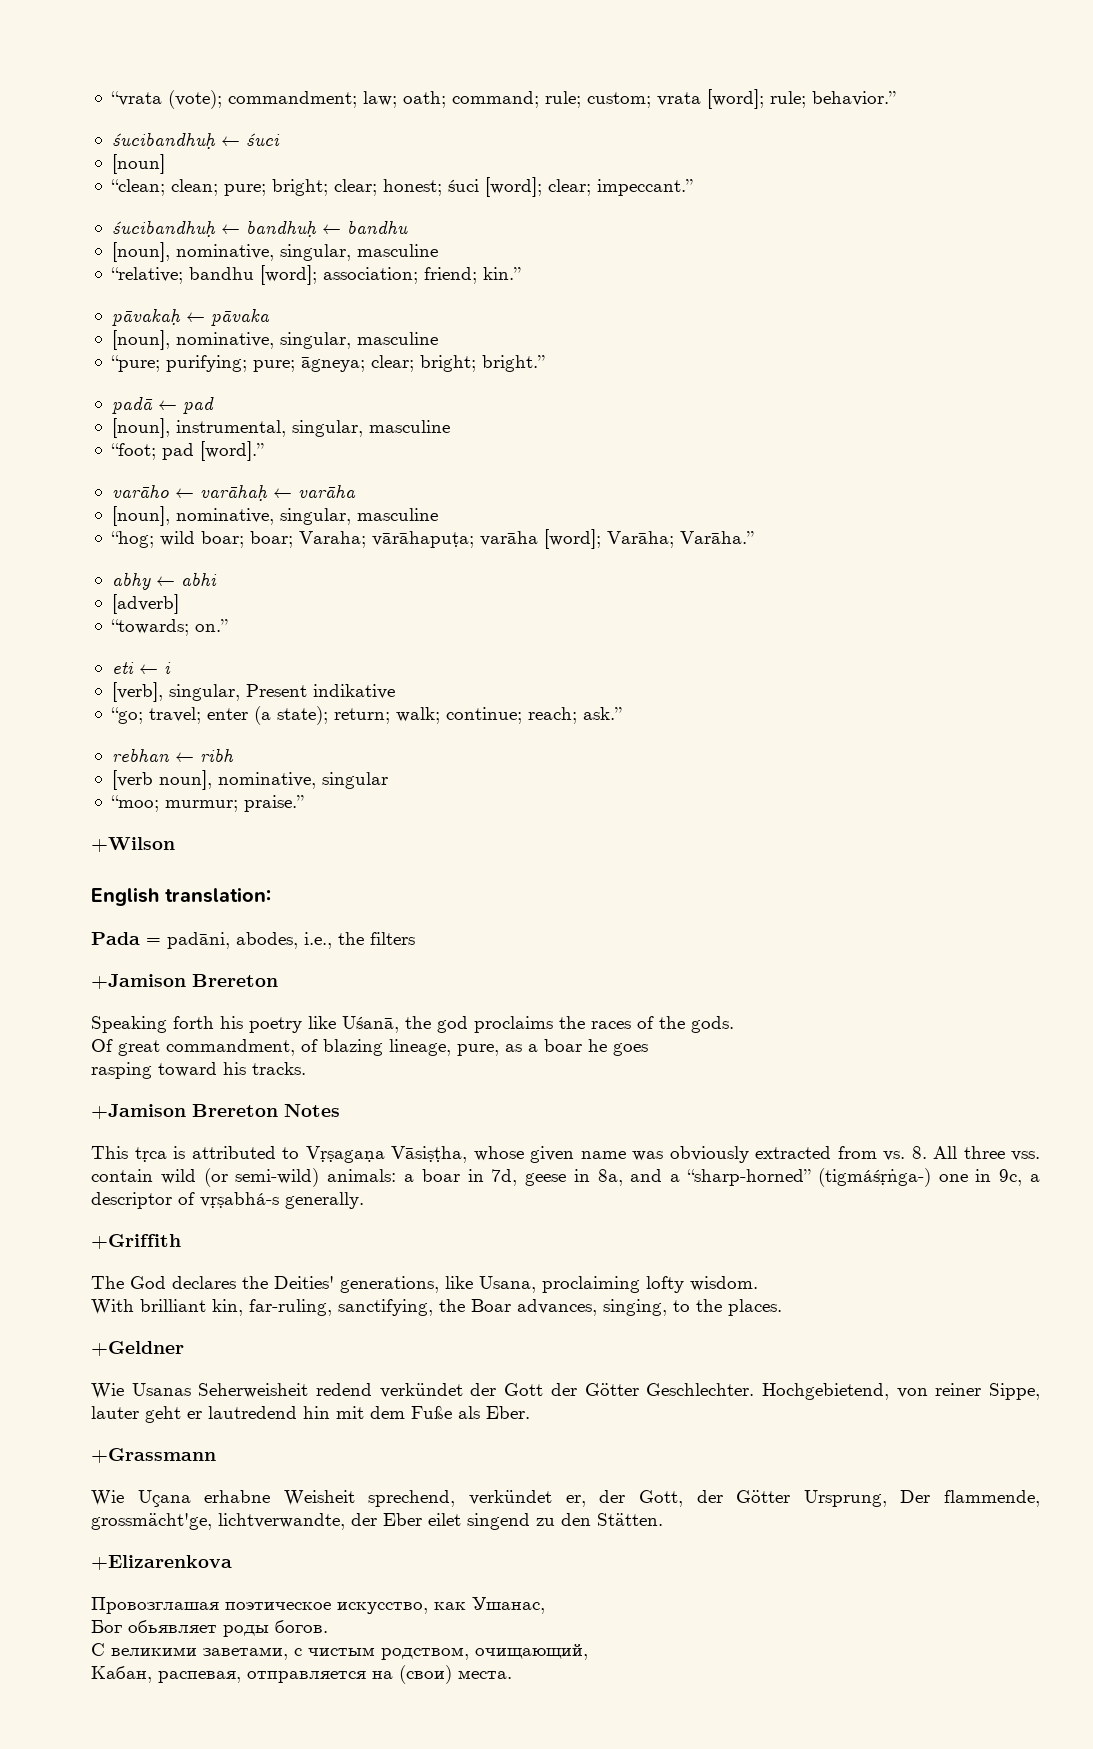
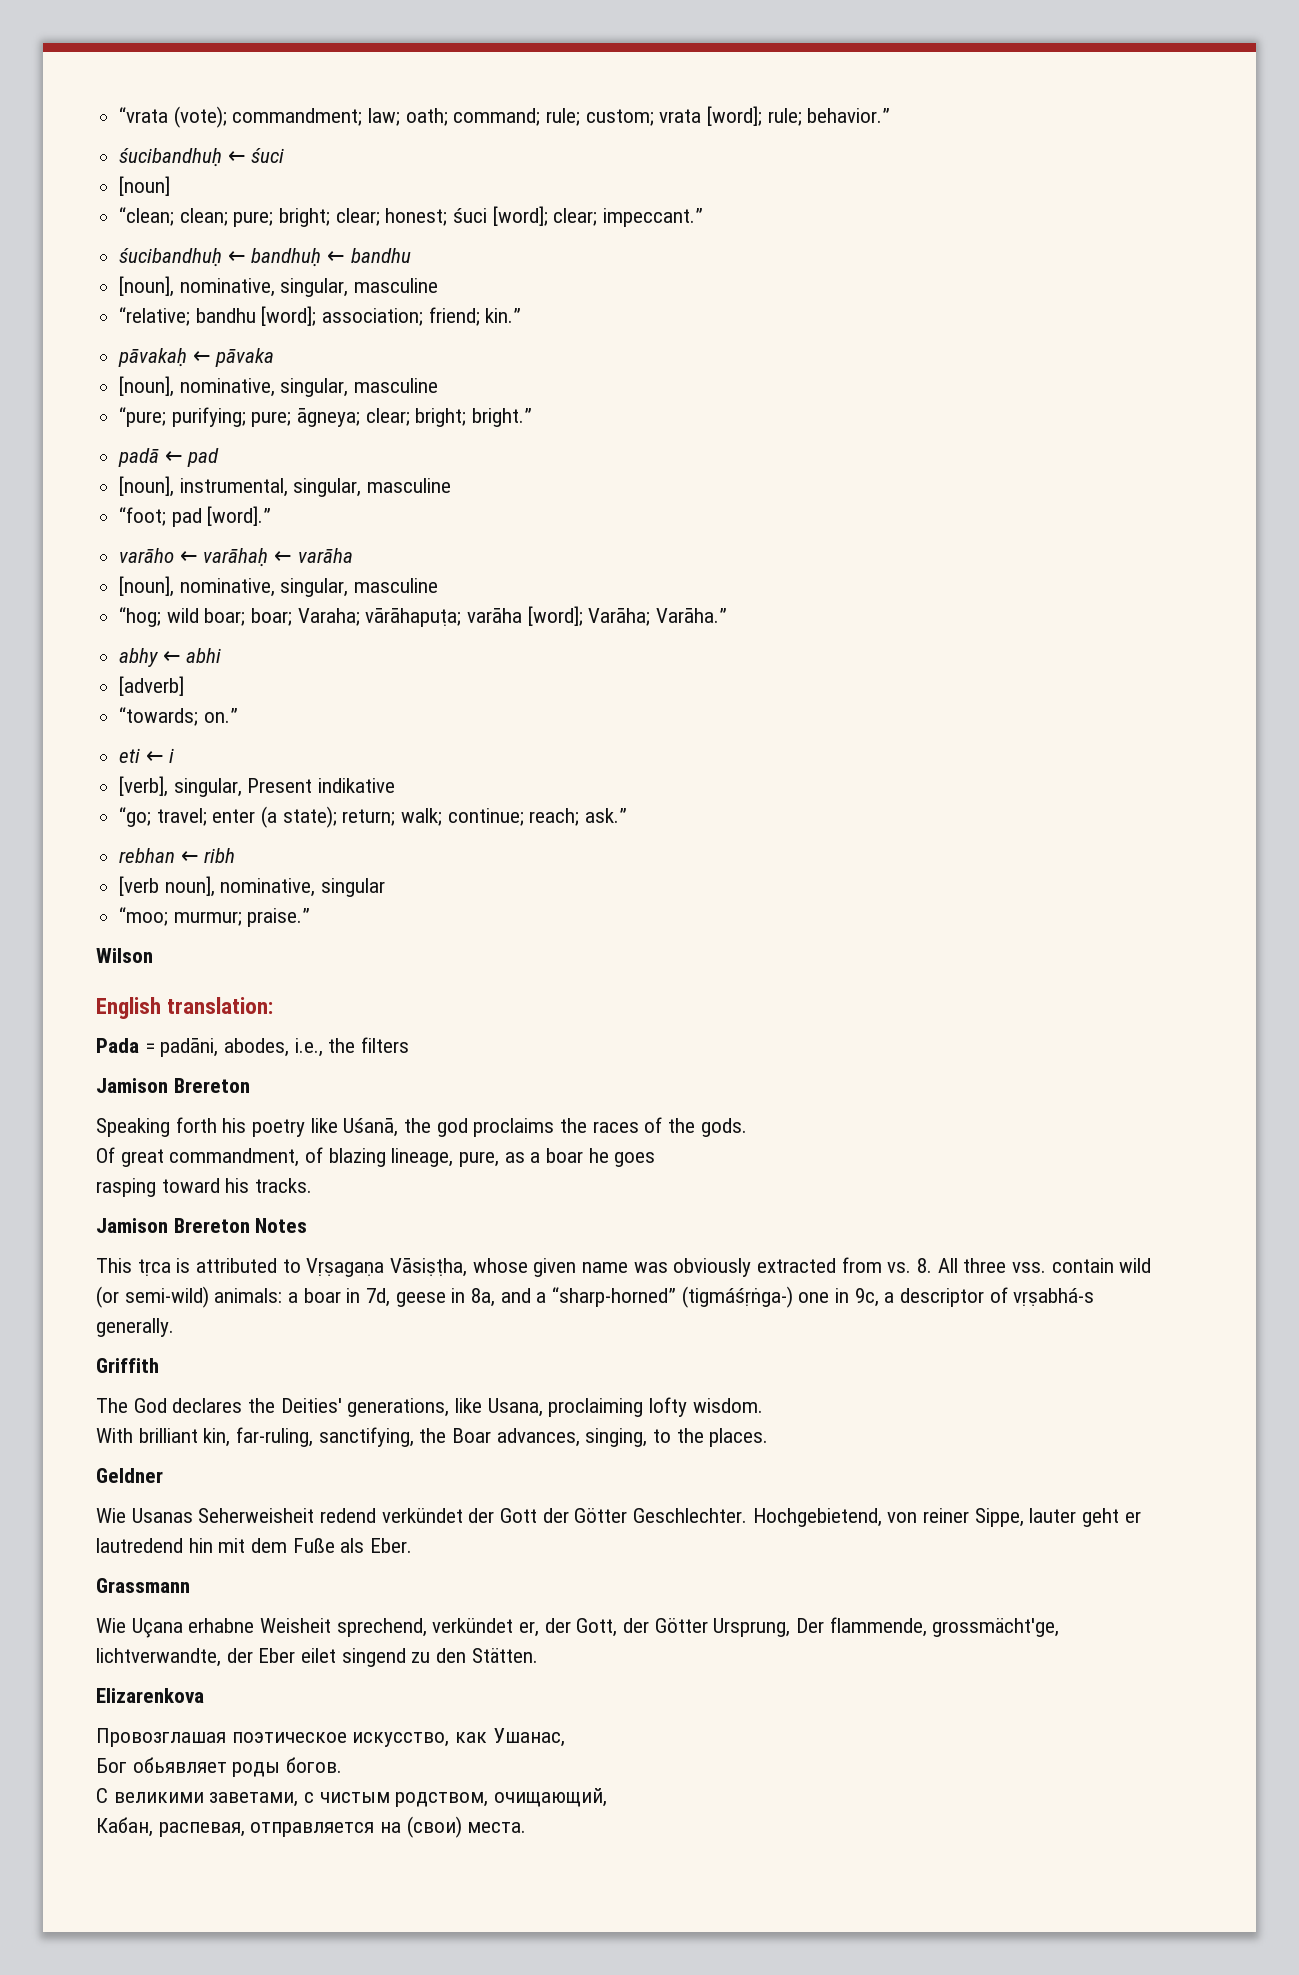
- +Wilson
+ Wilson
  Pada = padāni, abodes, i.e., the filters
- +Jamison Brereton
+ Jamison Brereton
- +Jamison Brereton Notes
+ Jamison Brereton Notes
- +Griffith
+ Griffith
- +Geldner
+ Geldner
- +Grassmann
+ Grassmann
- +Elizarenkova
+ Elizarenkova

